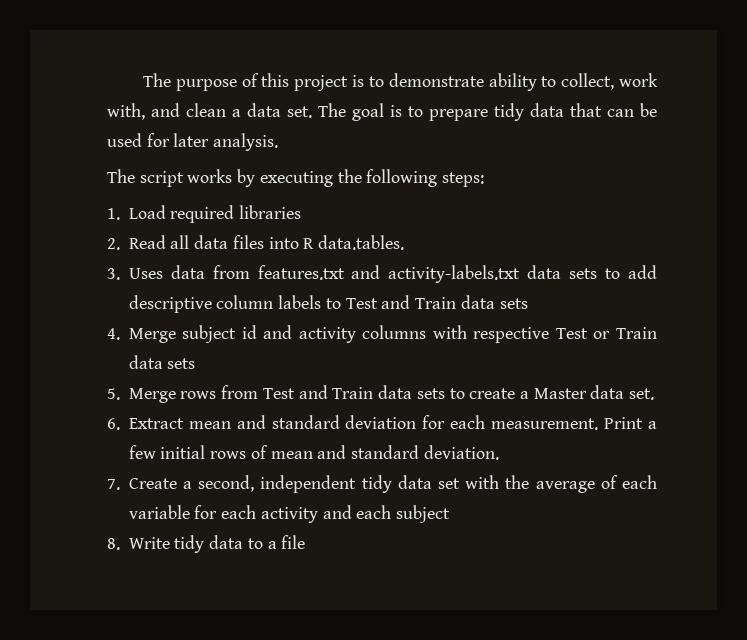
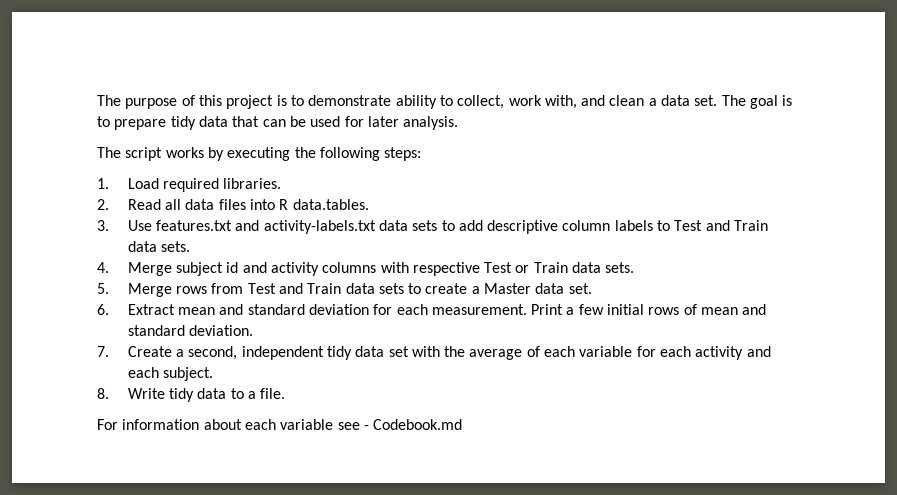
- 1. Load required libraries
+ 1. Load required libraries.
- 3. Uses data from features.txt and activity-labels.txt data sets to add descriptive column labels to Test and Train data sets
+ 3. Use features.txt and activity-labels.txt data sets to add descriptive column labels to Test and Train data sets.
- 4. Merge subject id and activity columns with respective Test or Train data sets
+ 4. Merge subject id and activity columns with respective Test or Train data sets.
- 7. Create a second, independent tidy data set with the average of each variable for each activity and each subject
+ 7. Create a second, independent tidy data set with the average of each variable for each activity and each subject.
- 8. Write tidy data to a file
+ 8. Write tidy data to a file.
+ For information about each variable see - Codebook.md

